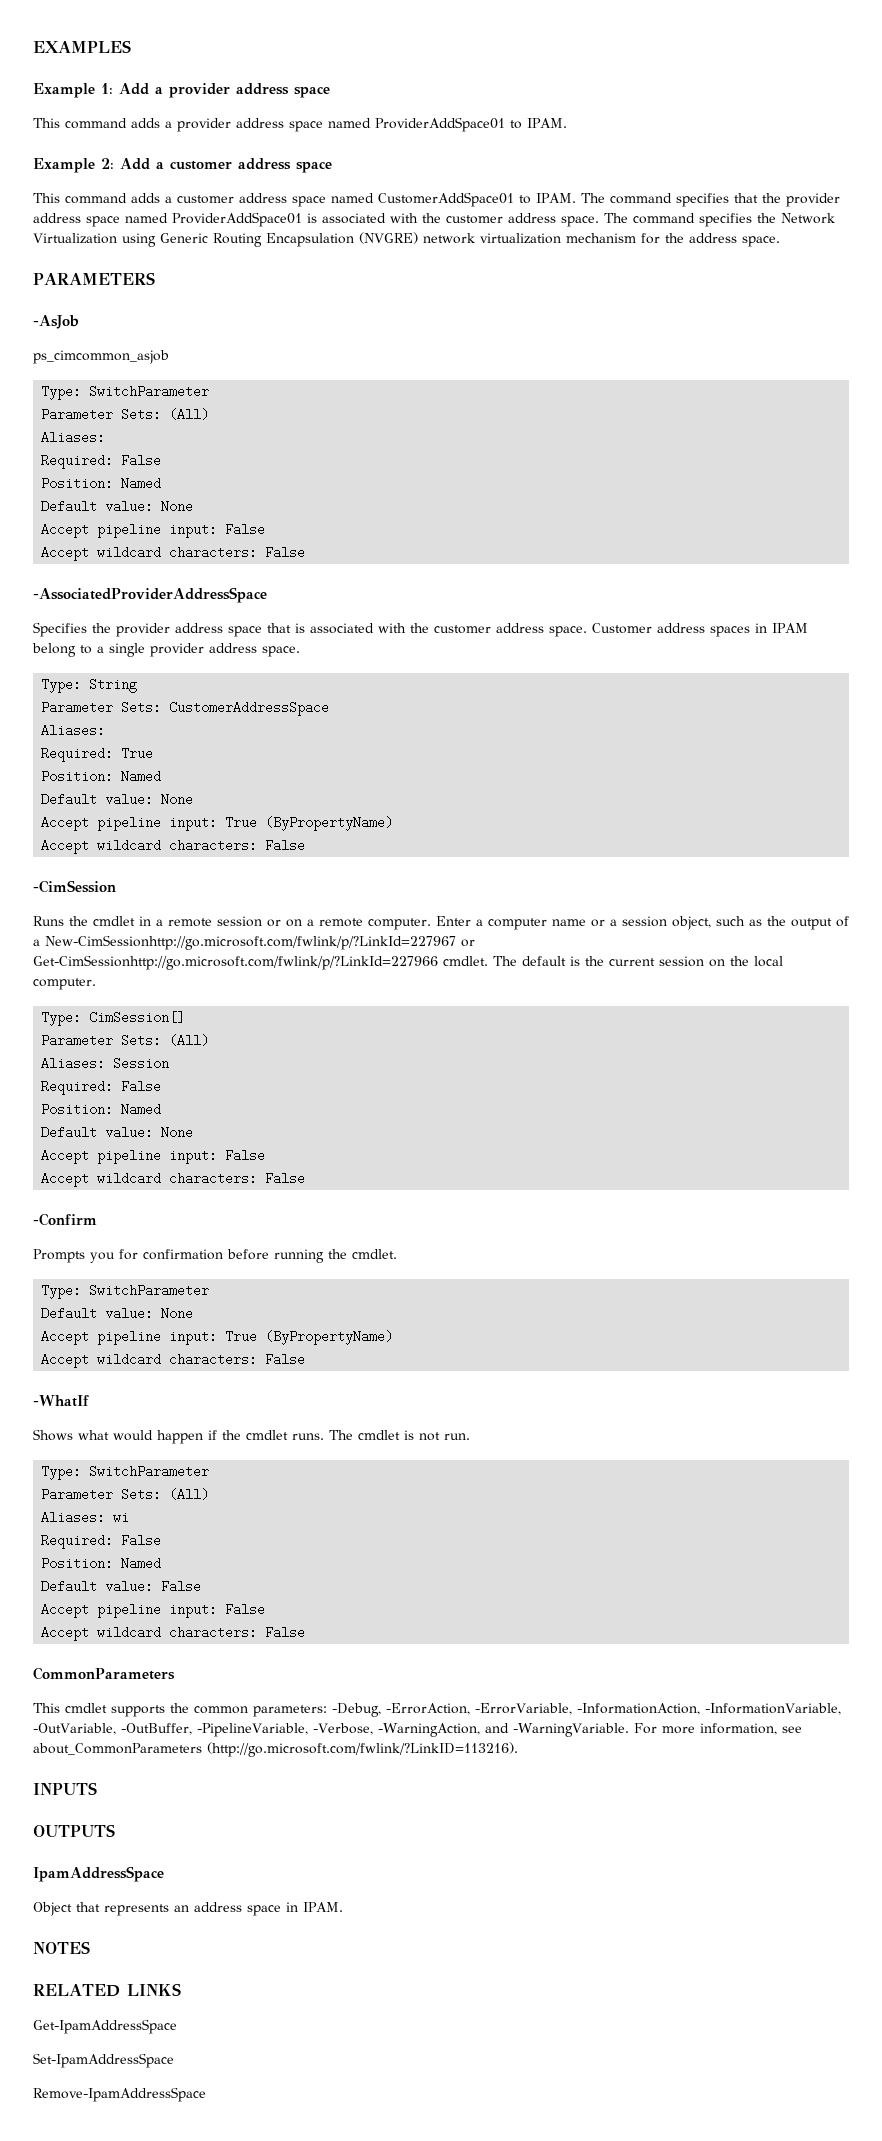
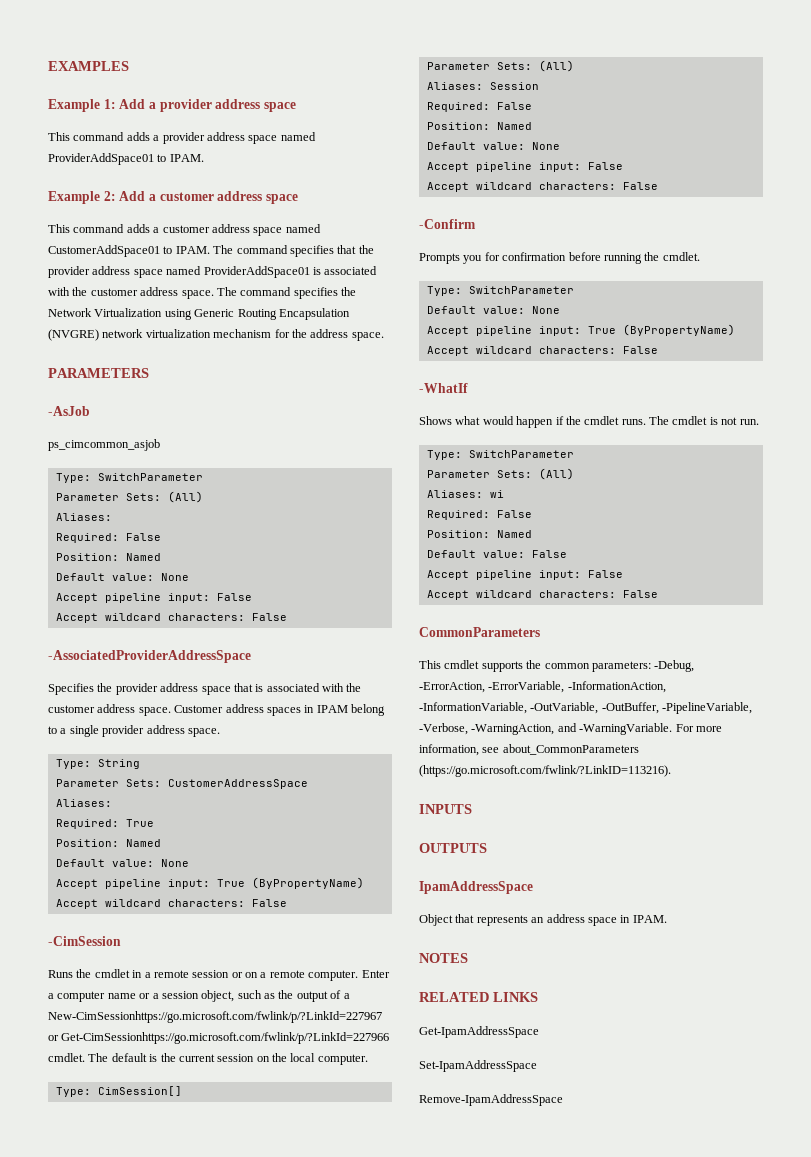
- Enter a computer name or a session object, such as the output of a New-CimSessionhttp://go.microsoft.com/fwlink/p/?LinkId=227967 or Get-CimSessionhttp://go.microsoft.com/fwlink/p/?LinkId=227966 cmdlet.
+ Enter a computer name or a session object, such as the output of a New-CimSessionhttps://go.microsoft.com/fwlink/p/?LinkId=227967 or Get-CimSessionhttps://go.microsoft.com/fwlink/p/?LinkId=227966 cmdlet.
- For more information, see about_CommonParameters (http://go.microsoft.com/fwlink/?LinkID=113216).
+ For more information, see about_CommonParameters (https://go.microsoft.com/fwlink/?LinkID=113216).

